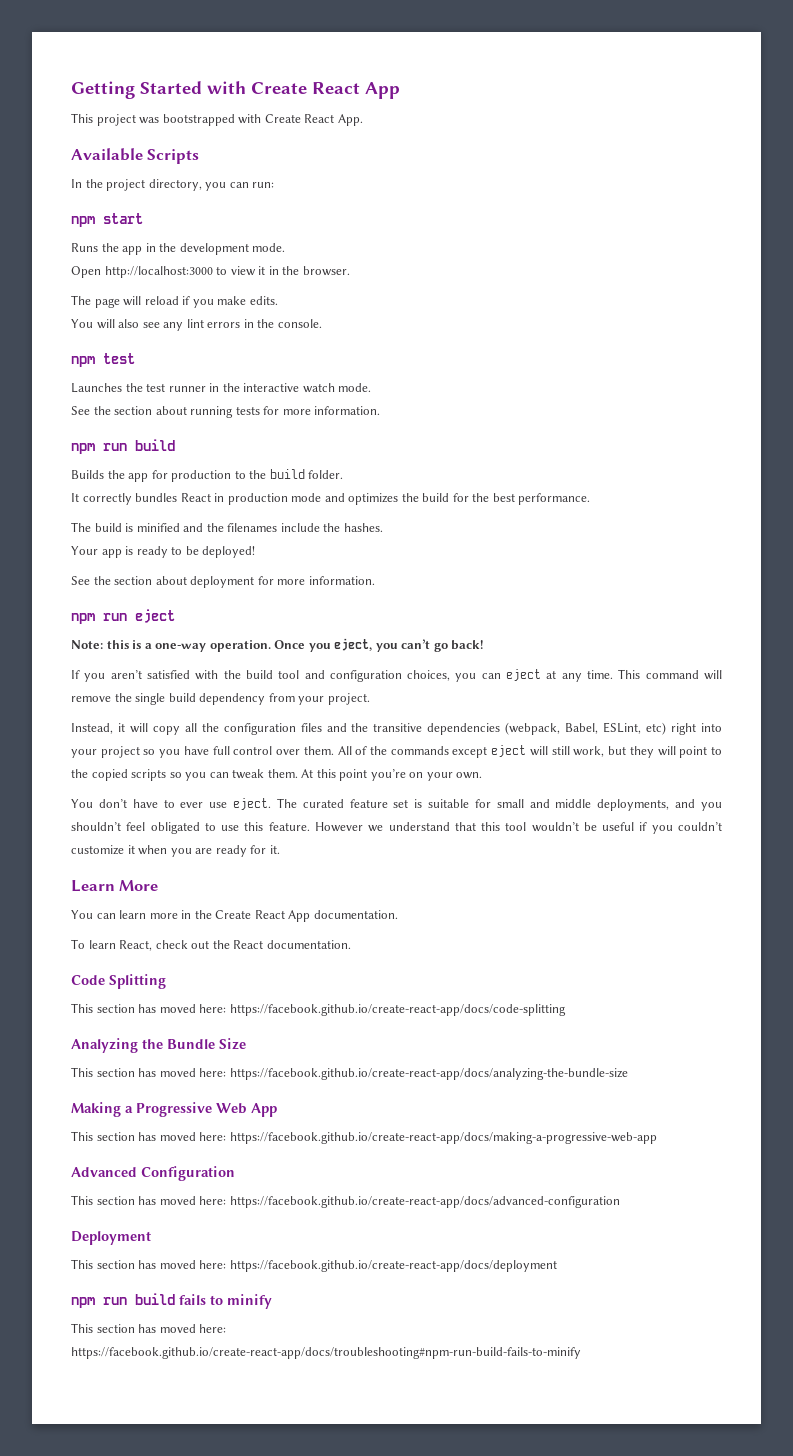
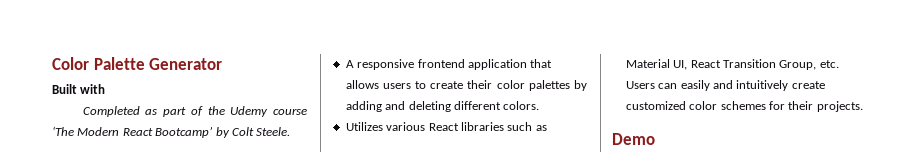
- Getting Started with Create React App
- This project was bootstrapped with Create React App.
- Available Scripts
- In the project directory, you can run:
- npm start
- Runs the app in the development mode.
- Open http://localhost:3000 to view it in the browser.
- The page will reload if you make edits.
- You will also see any lint errors in the console.
- npm test
- Launches the test runner in the interactive watch mode.
- See the section about running tests for more information.
- npm run build
- Builds the app for production to the build folder.
- It correctly bundles React in production mode and optimizes the build for the best performance.
- The build is minified and the filenames include the hashes.
- Your app is ready to be deployed!
- See the section about deployment for more information.
- npm run eject
- Note: this is a one-way operation. Once you eject, you can’t go back!
- If you aren’t satisfied with the build tool and configuration choices, you can eject at any time. This command will remove the single build dependency from your project.
- Instead, it will copy all the configuration files and the transitive dependencies (webpack, Babel, ESLint, etc) right into your project so you have full control over them. All of the commands except eject will still work, but they will point to the copied scripts so you can tweak them. At this point you’re on your own.
- You don’t have to ever use eject. The curated feature set is suitable for small and middle deployments, and you shouldn’t feel obligated to use this feature. However we understand that this tool wouldn’t be useful if you couldn’t customize it when you are ready for it.
- Learn More
- You can learn more in the Create React App documentation.
- To learn React, check out the React documentation.
- Code Splitting
- This section has moved here: https://facebook.github.io/create-react-app/docs/code-splitting
- Analyzing the Bundle Size
- This section has moved here: https://facebook.github.io/create-react-app/docs/analyzing-the-bundle-size
- Making a Progressive Web App
- This section has moved here: https://facebook.github.io/create-react-app/docs/making-a-progressive-web-app
- Advanced Configuration
- This section has moved here: https://facebook.github.io/create-react-app/docs/advanced-configuration
- Deployment
- This section has moved here: https://facebook.github.io/create-react-app/docs/deployment
- npm run build fails to minify
- This section has moved here: https://facebook.github.io/create-react-app/docs/troubleshooting#npm-run-build-fails-to-minify
+ Color Palette Generator
+ Built with
+ Completed as part of the Udemy course ‘The Modern React Bootcamp’ by Colt Steele.
+ A responsive frontend application that allows users to create their color palettes by adding and deleting different colors.
+ Utilizes various React libraries such as Material UI, React Transition Group, etc. Users can easily and intuitively create customized color schemes for their projects.
+ Demo

